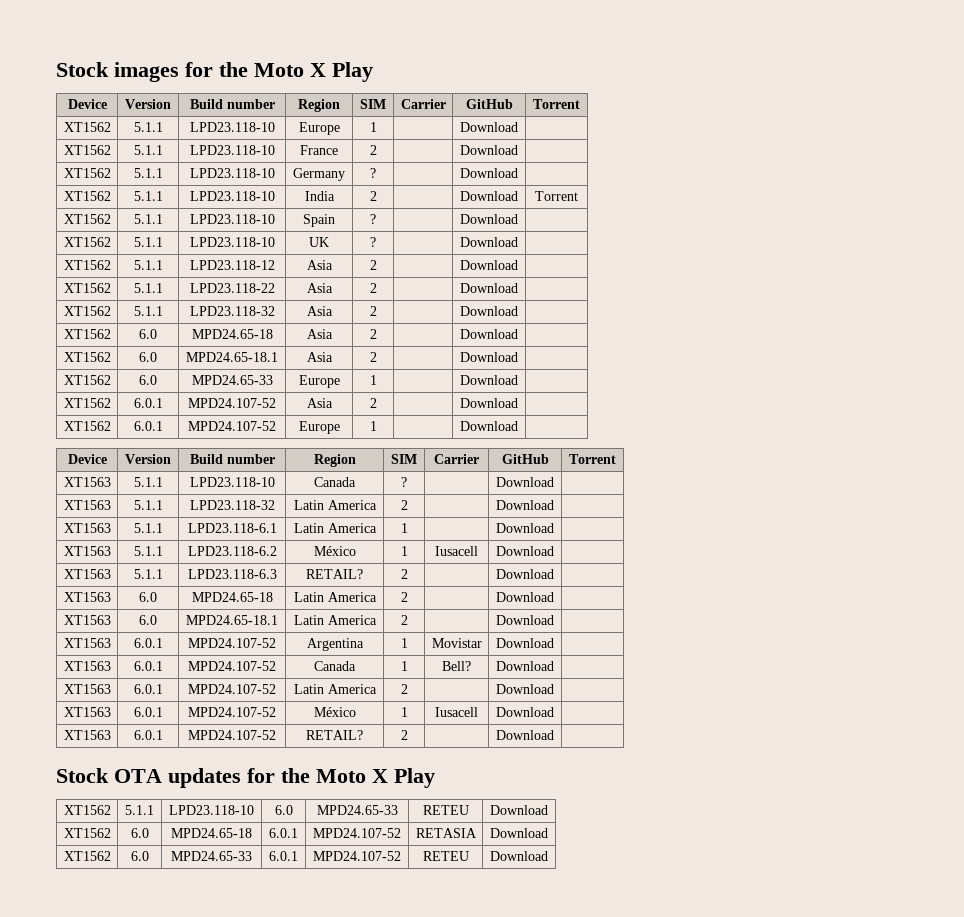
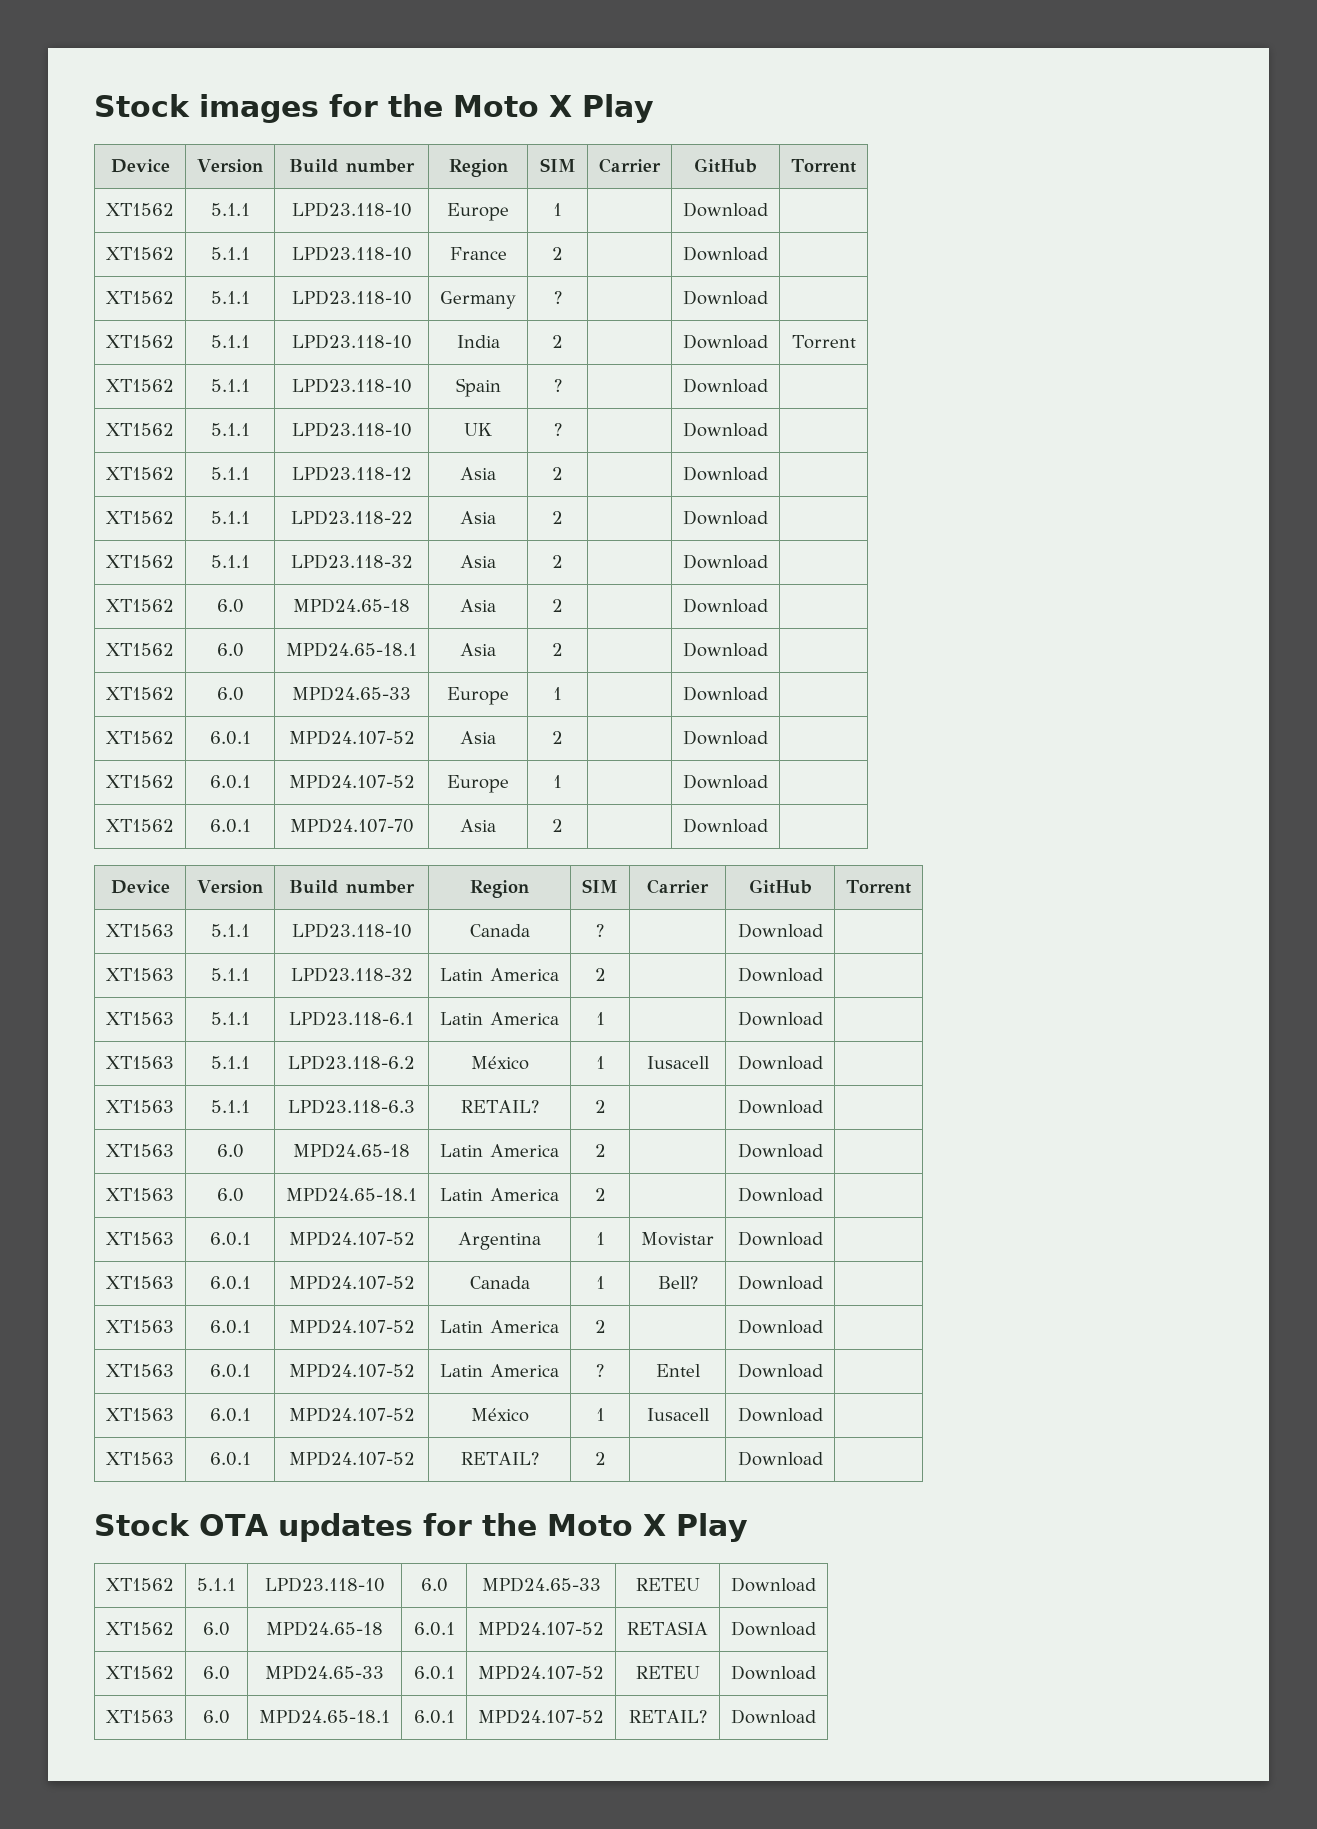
+ XT1562 | 6.0.1 | MPD24.107-70 | Asia | 2 | | Download |
+ XT1563 | 6.0.1 | MPD24.107-52 | Latin America | ? | Entel | Download |
+ XT1563 | 6.0 | MPD24.65-18.1 | 6.0.1 | MPD24.107-52 | RETAIL? | Download

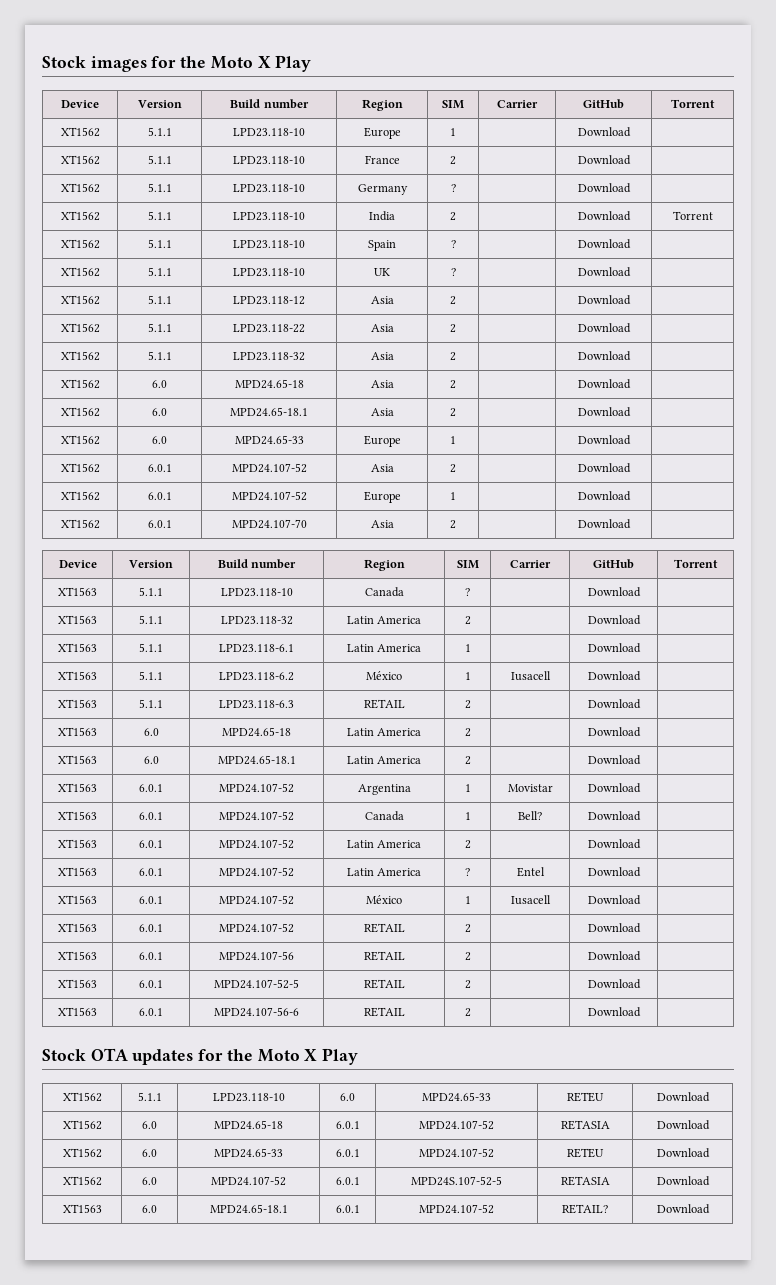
- XT1563 | 5.1.1 | LPD23.118-6.3 | RETAIL? | 2 | | Download |
+ XT1563 | 5.1.1 | LPD23.118-6.3 | RETAIL | 2 | | Download |
- XT1563 | 6.0.1 | MPD24.107-52 | RETAIL? | 2 | | Download |
+ XT1563 | 6.0.1 | MPD24.107-52 | RETAIL | 2 | | Download |
+ XT1563 | 6.0.1 | MPD24.107-56 | RETAIL | 2 | | Download |
+ XT1563 | 6.0.1 | MPD24.107-52-5 | RETAIL | 2 | | Download |
+ XT1563 | 6.0.1 | MPD24.107-56-6 | RETAIL | 2 | | Download |
+ XT1562 | 6.0 | MPD24.107-52 | 6.0.1 | MPD24S.107-52-5 | RETASIA | Download

